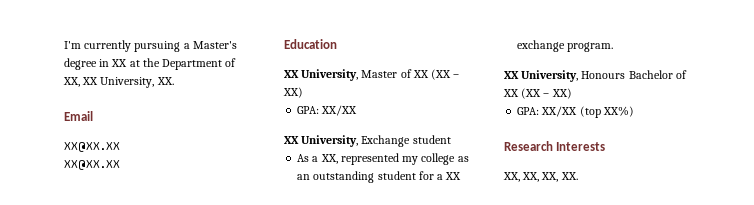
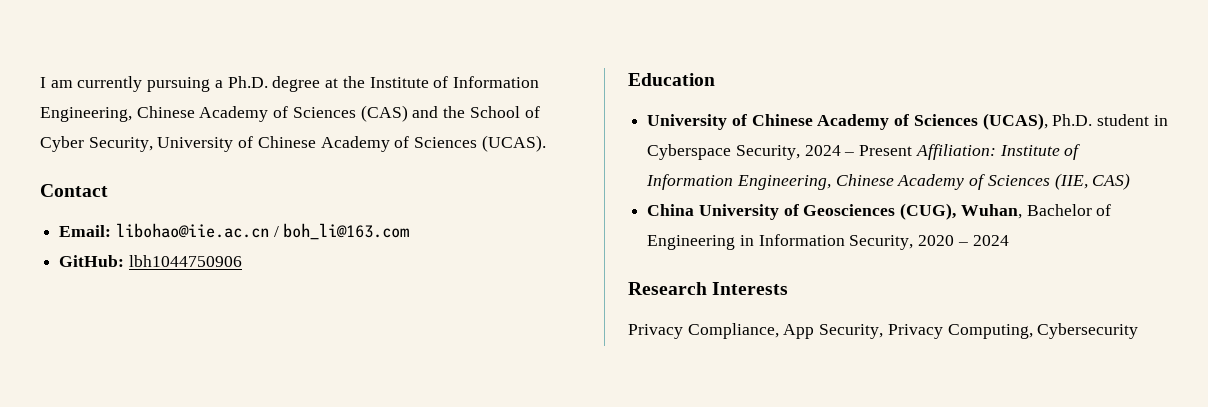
- I'm currently pursuing a Master's degree in XX at the Department of XX, XX University, XX.
- Email
- XX@XX.XX
- XX@XX.XX
+ I am currently pursuing a Ph.D. degree at the Institute of Information Engineering, Chinese Academy of Sciences (CAS) and the School of Cyber Security, University of Chinese Academy of Sciences (UCAS).
+ Contact
+ Email: libohao@iie.ac.cn / boh_li@163.com
+ GitHub: lbh1044750906
  Education
- XX University, Master of XX (XX – XX)
- GPA: XX/XX
- XX University, Exchange student
- As a XX, represented my college as an outstanding student for a XX exchange program.
- XX University, Honours Bachelor of XX (XX – XX)
- GPA: XX/XX (top XX%)
+ University of Chinese Academy of Sciences (UCAS), Ph.D. student in Cyberspace Security, 2024 – Present Affiliation: Institute of Information Engineering, Chinese Academy of Sciences (IIE, CAS)
+ China University of Geosciences (CUG), Wuhan, Bachelor of Engineering in Information Security, 2020 – 2024
  Research Interests
- XX, XX, XX, XX.
+ Privacy Compliance, App Security, Privacy Computing, Cybersecurity

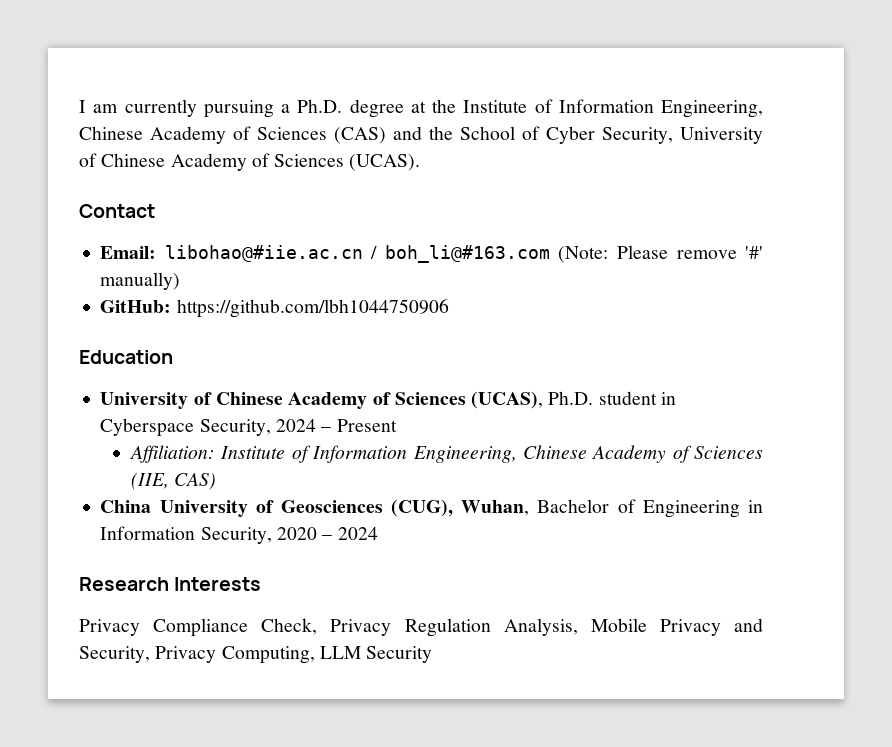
- Email: libohao@iie.ac.cn / boh_li@163.com
+ Email: libohao@#iie.ac.cn / boh_li@#163.com (Note: Please remove '#' manually)
- GitHub: lbh1044750906
+ GitHub: https://github.com/lbh1044750906
- University of Chinese Academy of Sciences (UCAS), Ph.D. student in Cyberspace Security, 2024 – Present Affiliation: Institute of Information Engineering, Chinese Academy of Sciences (IIE, CAS)
+ University of Chinese Academy of Sciences (UCAS), Ph.D. student in Cyberspace Security, 2024 – Present
+ Affiliation: Institute of Information Engineering, Chinese Academy of Sciences (IIE, CAS)
- Privacy Compliance, App Security, Privacy Computing, Cybersecurity
+ Privacy Compliance Check, Privacy Regulation Analysis, Mobile Privacy and Security, Privacy Computing, LLM Security

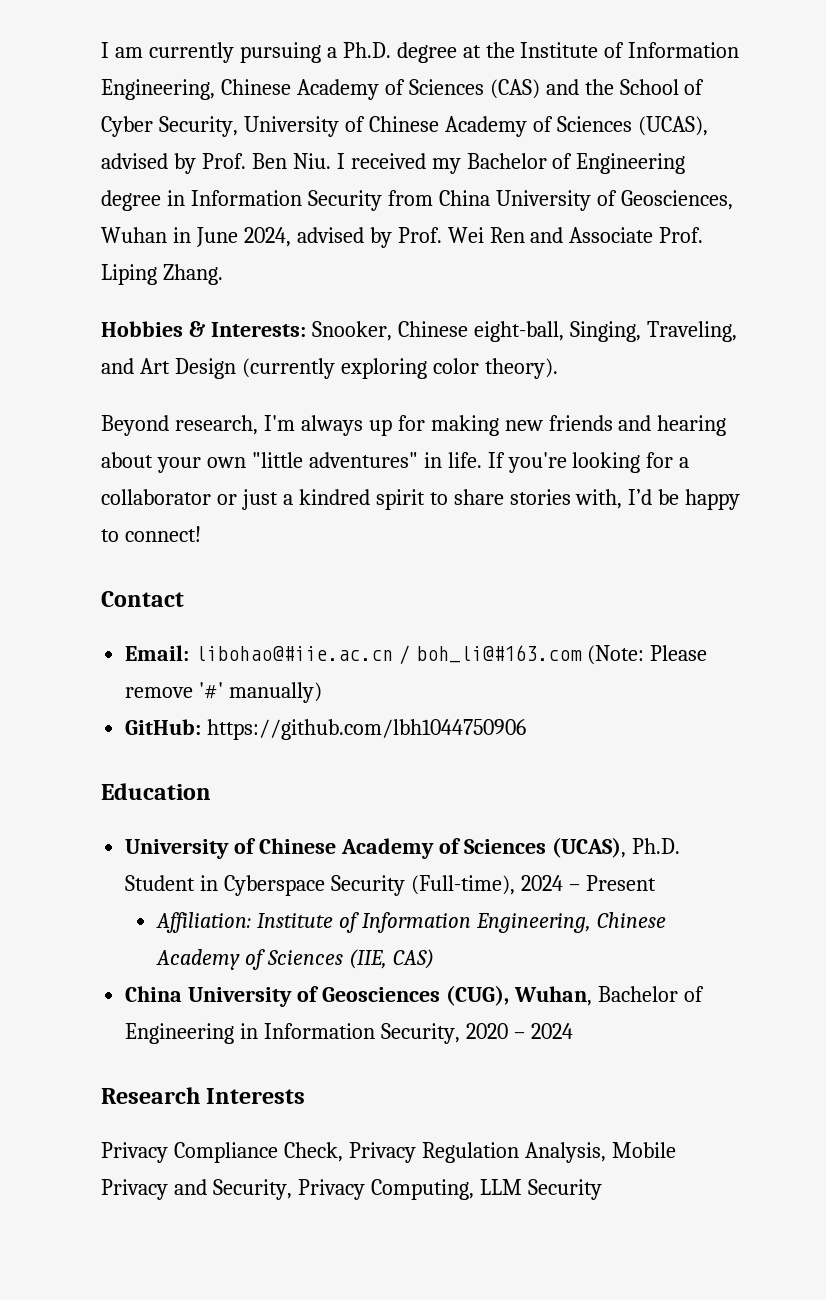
- I am currently pursuing a Ph.D. degree at the Institute of Information Engineering, Chinese Academy of Sciences (CAS) and the School of Cyber Security, University of Chinese Academy of Sciences (UCAS).
+ I am currently pursuing a Ph.D. degree at the Institute of Information Engineering, Chinese Academy of Sciences (CAS) and the School of Cyber Security, University of Chinese Academy of Sciences (UCAS), advised by Prof. Ben Niu. I received my Bachelor of Engineering degree in Information Security from China University of Geosciences, Wuhan in June 2024, advised by Prof. Wei Ren and Associate Prof. Liping Zhang.
+ Hobbies & Interests: Snooker, Chinese eight-ball, Singing, Traveling, and Art Design (currently exploring color theory).
+ Beyond research, I'm always up for making new friends and hearing about your own "little adventures" in life. If you're looking for a collaborator or just a kindred spirit to share stories with, I’d be happy to connect!
- University of Chinese Academy of Sciences (UCAS), Ph.D. student in Cyberspace Security, 2024 – Present
+ University of Chinese Academy of Sciences (UCAS), Ph.D. Student in Cyberspace Security (Full-time), 2024 – Present

